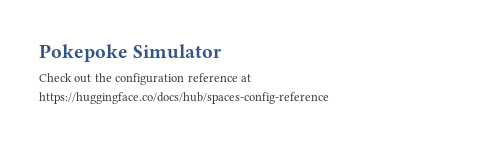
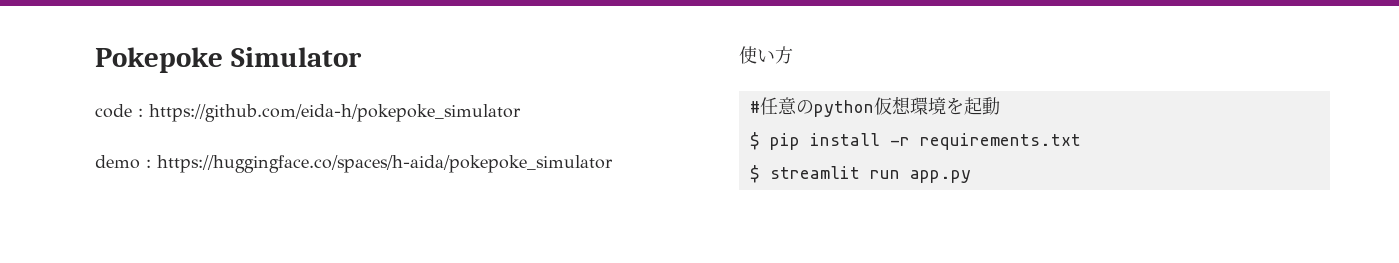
- Check out the configuration reference at https://huggingface.co/docs/hub/spaces-config-reference
+ code : https://github.com/eida-h/pokepoke_simulator
+ demo : https://huggingface.co/spaces/h-aida/pokepoke_simulator
+ 使い方
+ #任意のpython仮想環境を起動
+ $ pip install -r requirements.txt
+ $ streamlit run app.py

